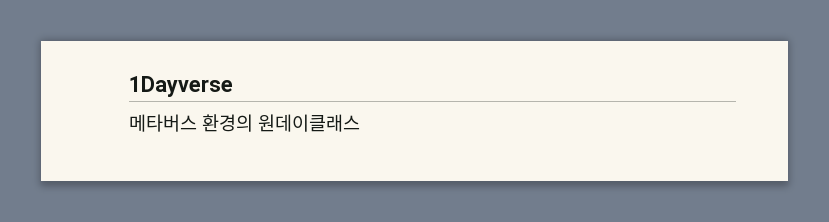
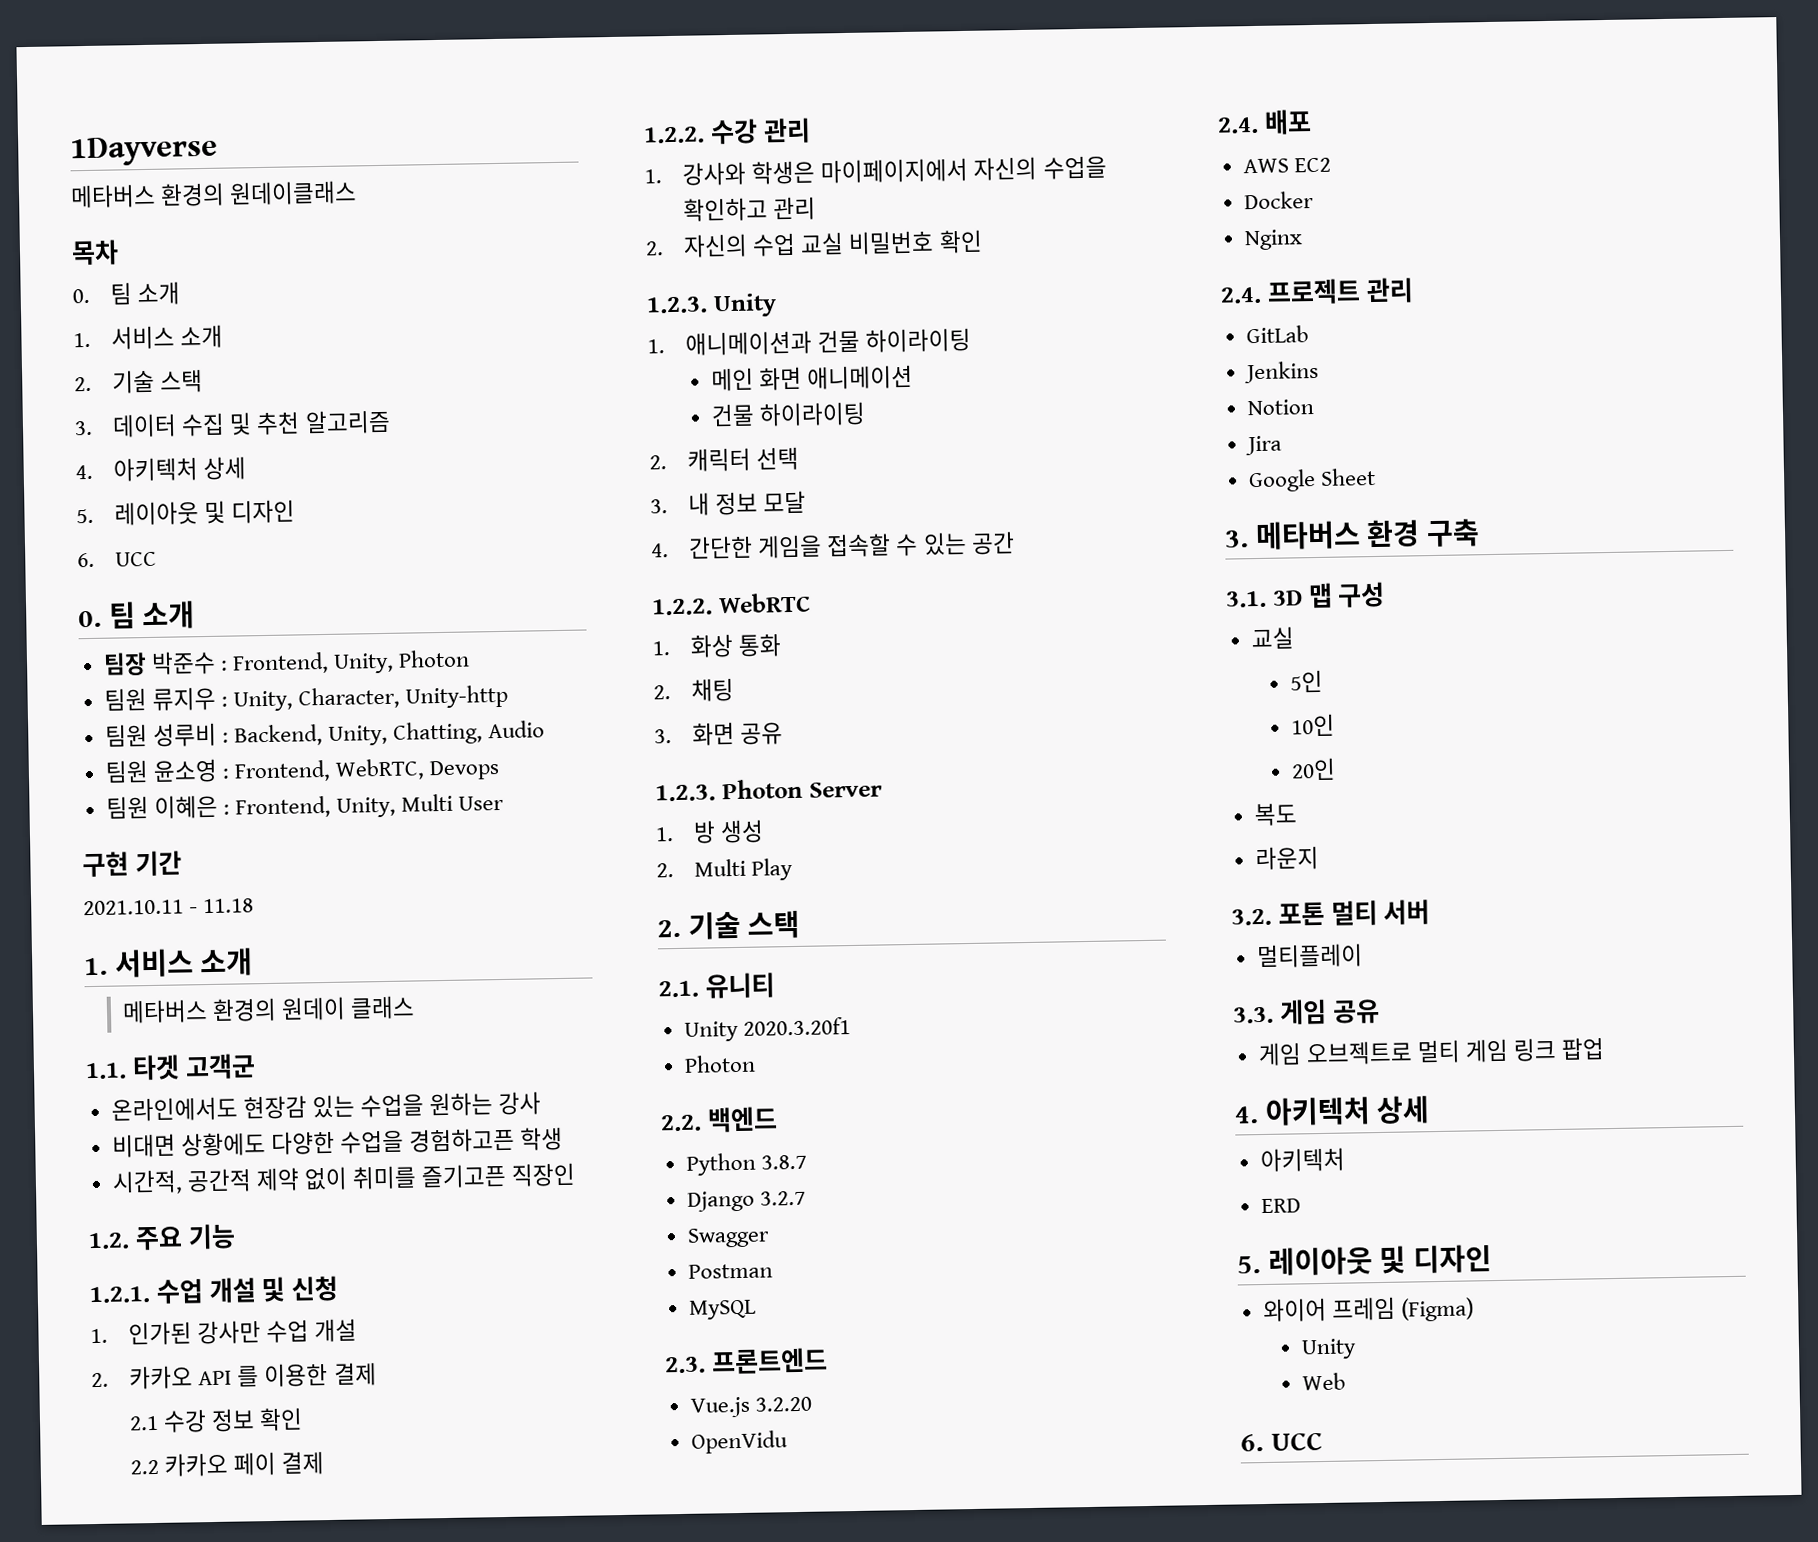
+ 목차
+ 0. 팀 소개
+ 1. 서비스 소개
+ 2. 기술 스택
+ 3. 데이터 수집 및 추천 알고리즘
+ 4. 아키텍처 상세
+ 5. 레이아웃 및 디자인
+ 6. UCC
+ 0. 팀 소개
+ 팀장 박준수 : Frontend, Unity, Photon
+ 팀원 류지우 : Unity, Character, Unity-http
+ 팀원 성루비 : Backend, Unity, Chatting, Audio
+ 팀원 윤소영 : Frontend, WebRTC, Devops
+ 팀원 이혜은 : Frontend, Unity, Multi User
+ 구현 기간
+ 2021.10.11 - 11.18
+ 1. 서비스 소개
+ 메타버스 환경의 원데이 클래스
+ 1.1. 타겟 고객군
+ 온라인에서도 현장감 있는 수업을 원하는 강사
+ 비대면 상황에도 다양한 수업을 경험하고픈 학생
+ 시간적, 공간적 제약 없이 취미를 즐기고픈 직장인
+ 1.2. 주요 기능
+ 1.2.1. 수업 개설 및 신청
+ 1. 인가된 강사만 수업 개설
+ 2. 카카오 API 를 이용한 결제
+ 2.1 수강 정보 확인
+ 2.2 카카오 페이 결제
+ 1.2.2. 수강 관리
+ 1. 강사와 학생은 마이페이지에서 자신의 수업을 확인하고 관리
+ 2. 자신의 수업 교실 비밀번호 확인
+ 1.2.3. Unity
+ 1. 애니메이션과 건물 하이라이팅
+ 메인 화면 애니메이션
+ 건물 하이라이팅
+ 2. 캐릭터 선택
+ 3. 내 정보 모달
+ 4. 간단한 게임을 접속할 수 있는 공간
+ 1.2.2. WebRTC
+ 1. 화상 통화
+ 2. 채팅
+ 3. 화면 공유
+ 1.2.3. Photon Server
+ 1. 방 생성
+ 2. Multi Play
+ 2. 기술 스택
+ 2.1. 유니티
+ Unity 2020.3.20f1
+ Photon
+ 2.2. 백엔드
+ Python 3.8.7
+ Django 3.2.7
+ Swagger
+ Postman
+ MySQL
+ 2.3. 프론트엔드
+ Vue.js 3.2.20
+ OpenVidu
+ 2.4. 배포
+ AWS EC2
+ Docker
+ Nginx
+ 2.4. 프로젝트 관리
+ GitLab
+ Jenkins
+ Notion
+ Jira
+ Google Sheet
+ 3. 메타버스 환경 구축
+ 3.1. 3D 맵 구성
+ 교실
+ 5인
+ 10인
+ 20인
+ 복도
+ 라운지
+ 3.2. 포톤 멀티 서버
+ 멀티플레이
+ 3.3. 게임 공유
+ 게임 오브젝트로 멀티 게임 링크 팝업
+ 4. 아키텍처 상세
+ 아키텍처
+ ERD
+ 5. 레이아웃 및 디자인
+ 와이어 프레임 (Figma)
+ Unity
+ Web
+ 6. UCC

